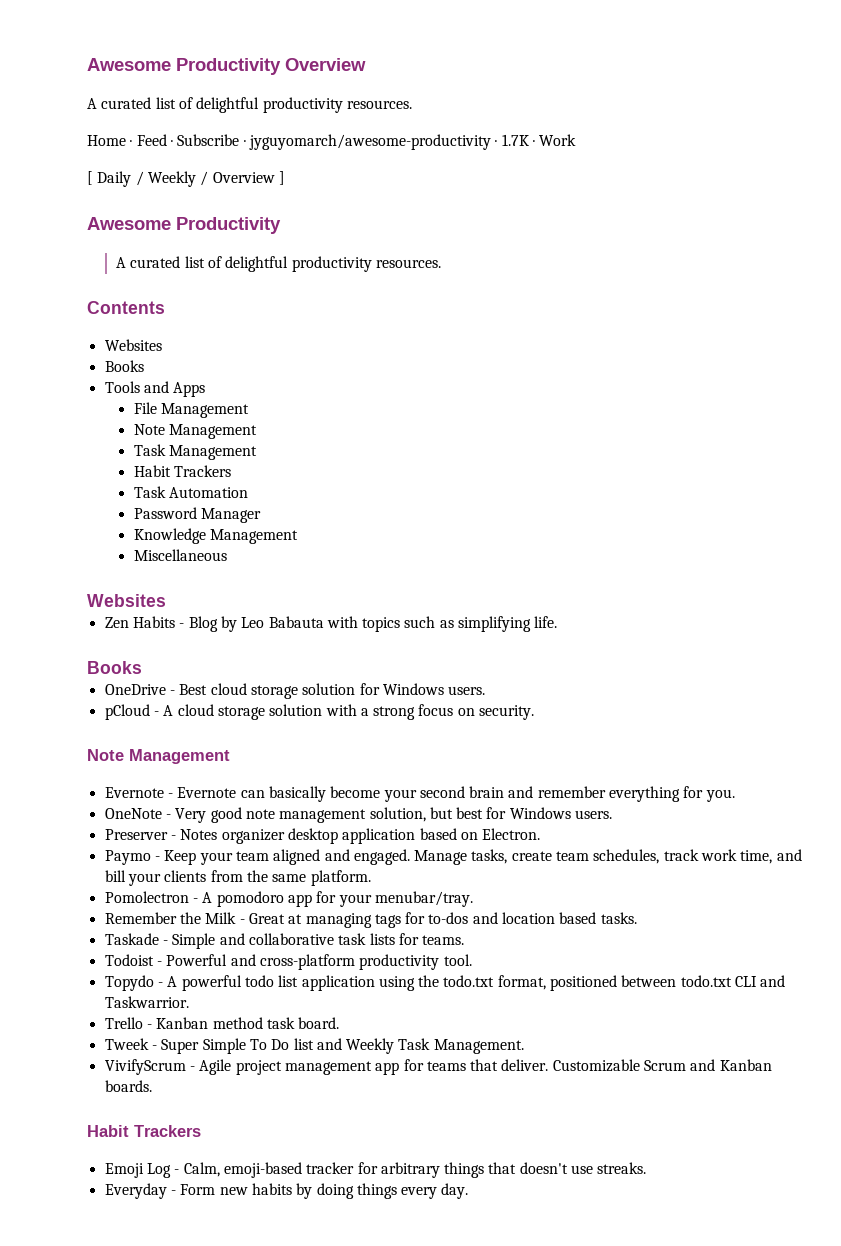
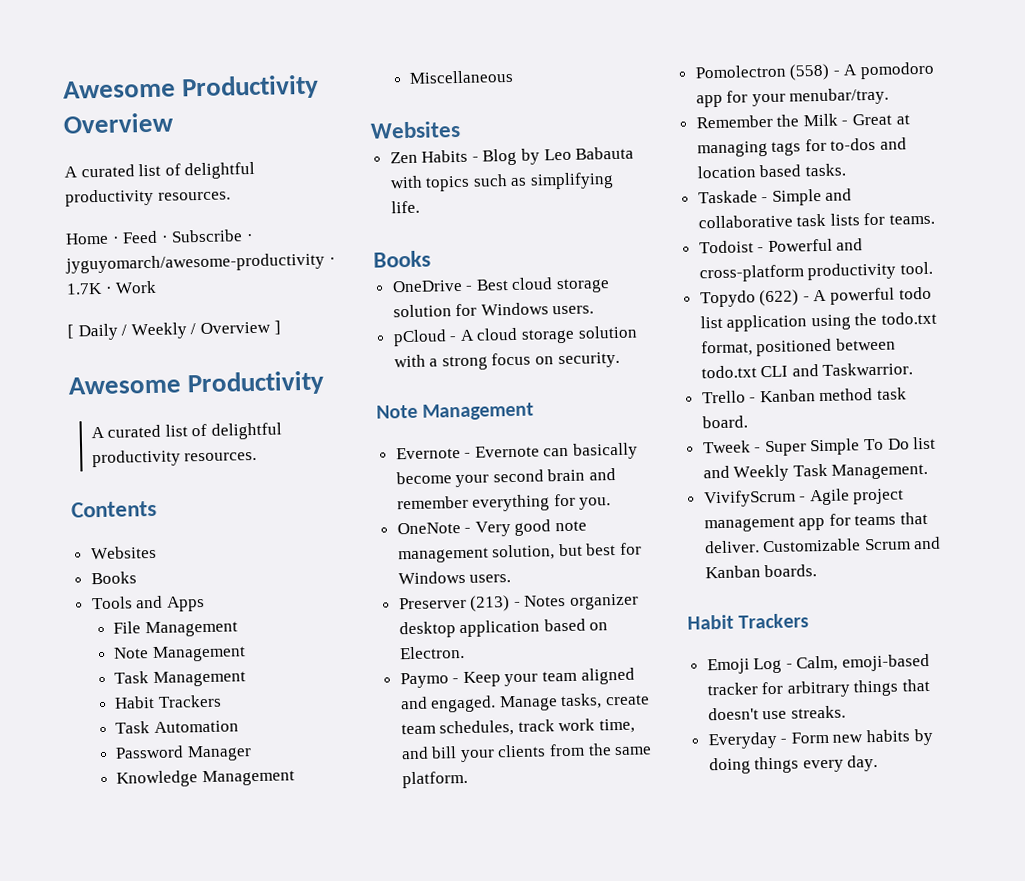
- Preserver - Notes organizer desktop application based on Electron.
+ Preserver (213) - Notes organizer desktop application based on Electron.
- Pomolectron - A pomodoro app for your menubar/tray.
+ Pomolectron (558) - A pomodoro app for your menubar/tray.
- Topydo - A powerful todo list application using the todo.txt format, positioned between todo.txt CLI and Taskwarrior.
+ Topydo (622) - A powerful todo list application using the todo.txt format, positioned between todo.txt CLI and Taskwarrior.

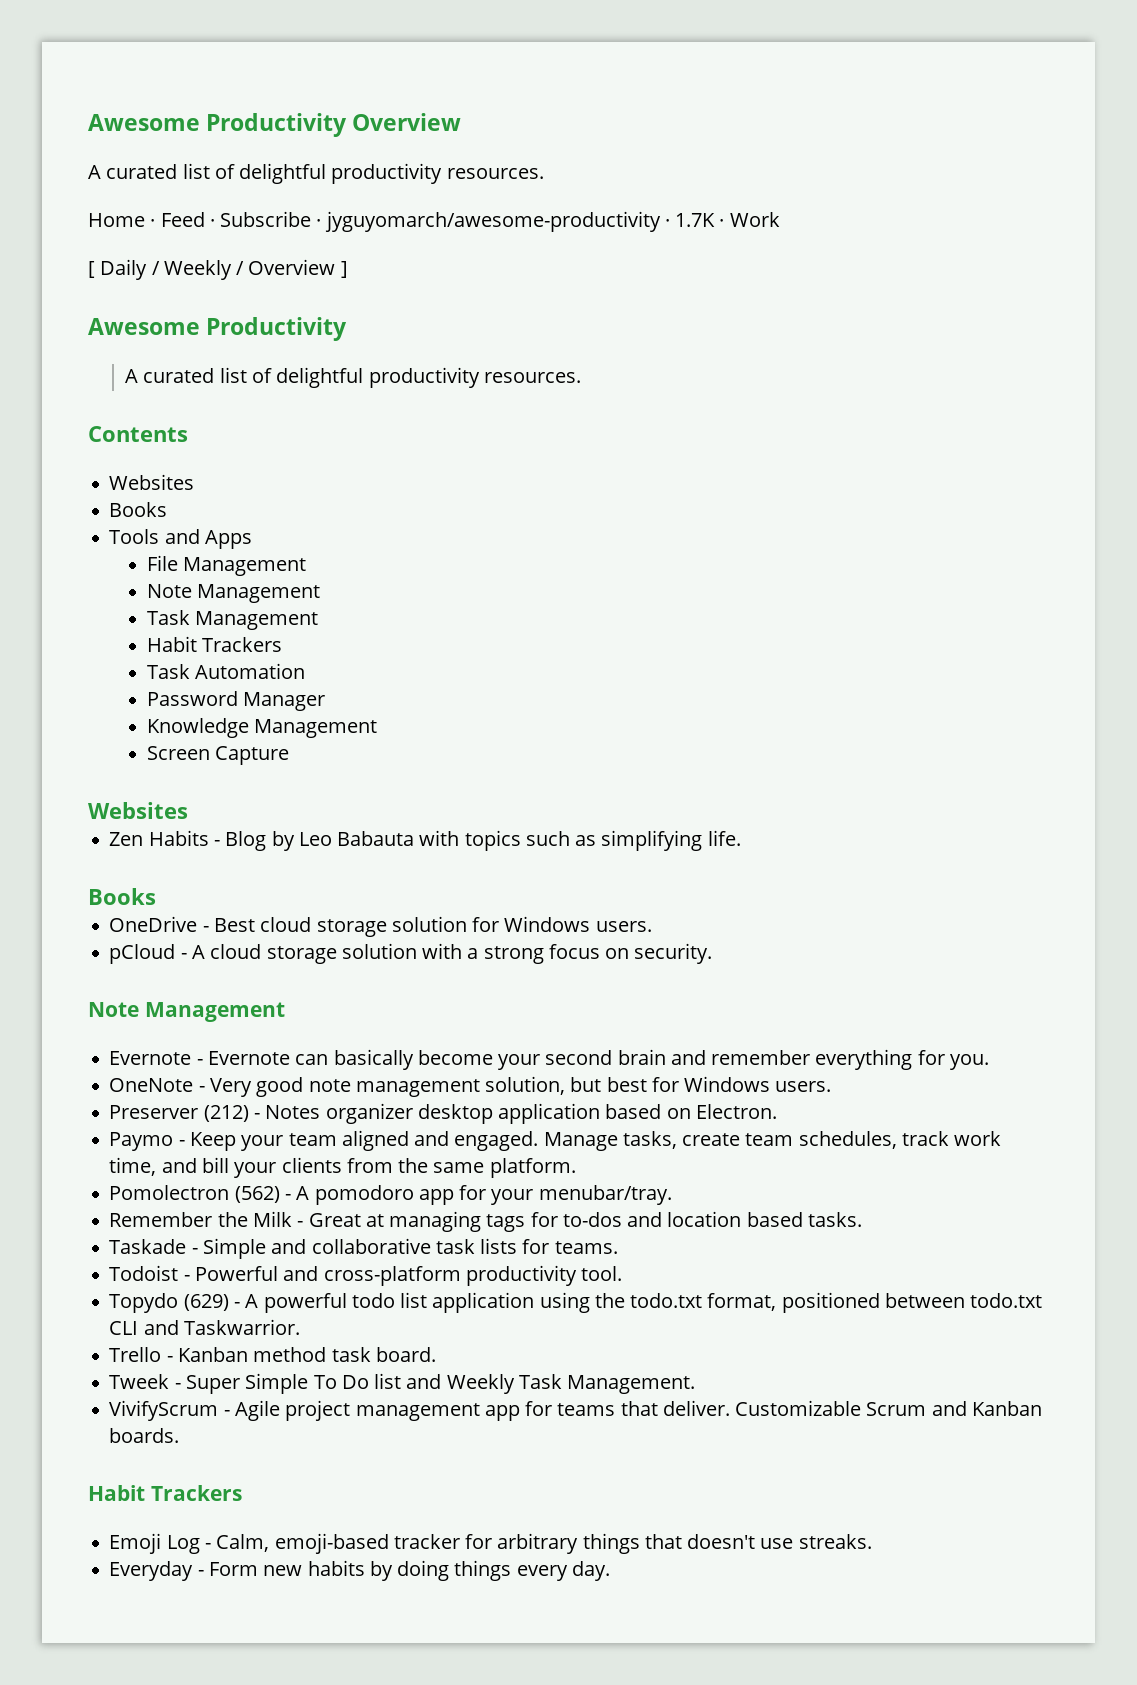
- Miscellaneous
+ Screen Capture
- Preserver (213) - Notes organizer desktop application based on Electron.
+ Preserver (212) - Notes organizer desktop application based on Electron.
- Pomolectron (558) - A pomodoro app for your menubar/tray.
+ Pomolectron (562) - A pomodoro app for your menubar/tray.
- Topydo (622) - A powerful todo list application using the todo.txt format, positioned between todo.txt CLI and Taskwarrior.
+ Topydo (629) - A powerful todo list application using the todo.txt format, positioned between todo.txt CLI and Taskwarrior.

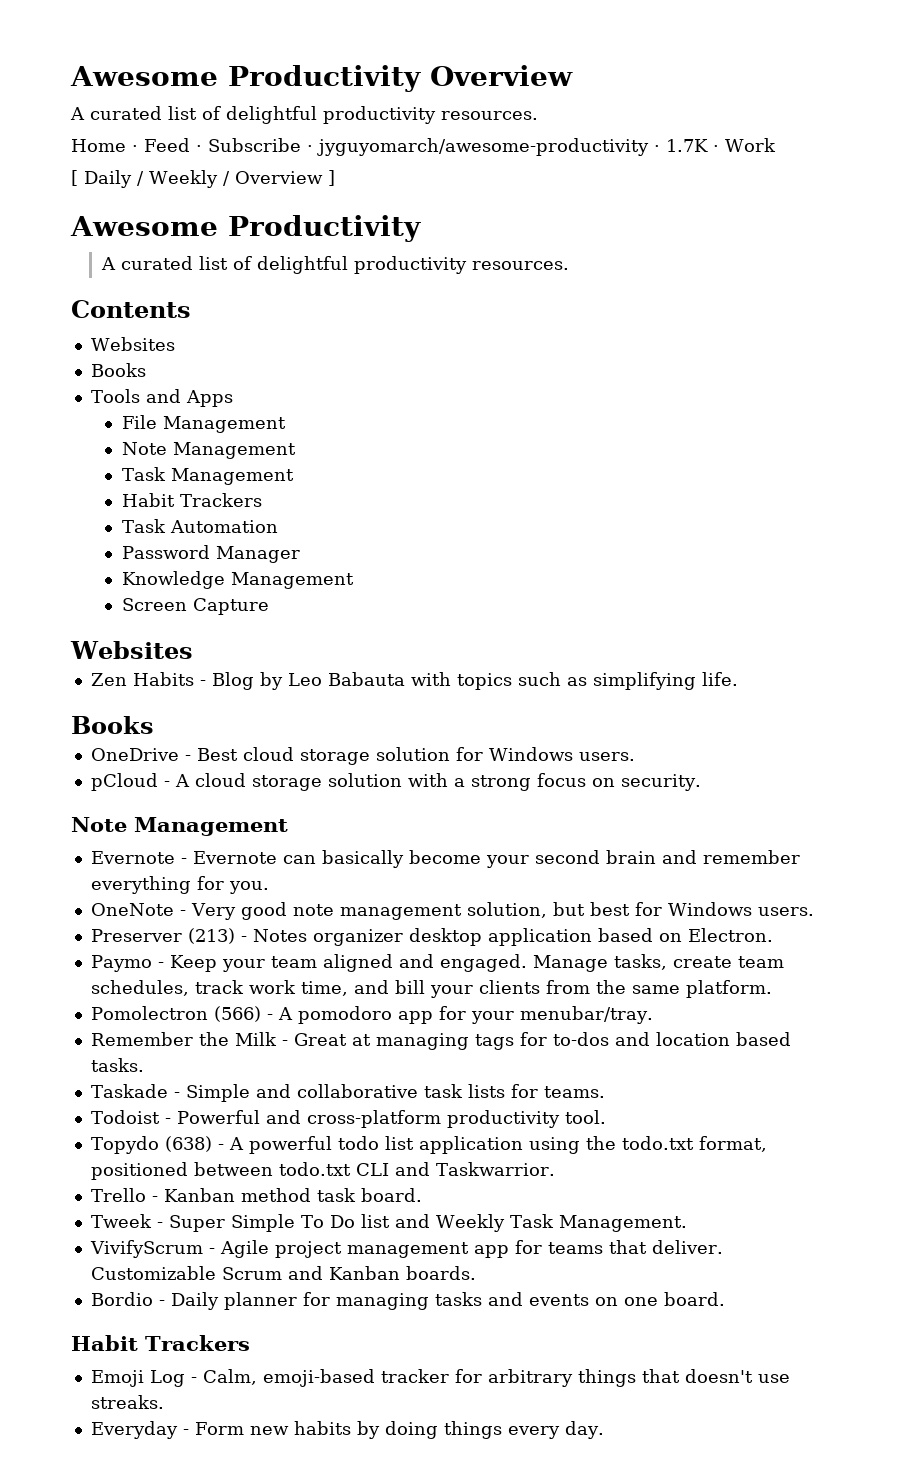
- Preserver (212) - Notes organizer desktop application based on Electron.
+ Preserver (213) - Notes organizer desktop application based on Electron.
- Pomolectron (562) - A pomodoro app for your menubar/tray.
+ Pomolectron (566) - A pomodoro app for your menubar/tray.
- Topydo (629) - A powerful todo list application using the todo.txt format, positioned between todo.txt CLI and Taskwarrior.
+ Topydo (638) - A powerful todo list application using the todo.txt format, positioned between todo.txt CLI and Taskwarrior.
+ Bordio - Daily planner for managing tasks and events on one board.

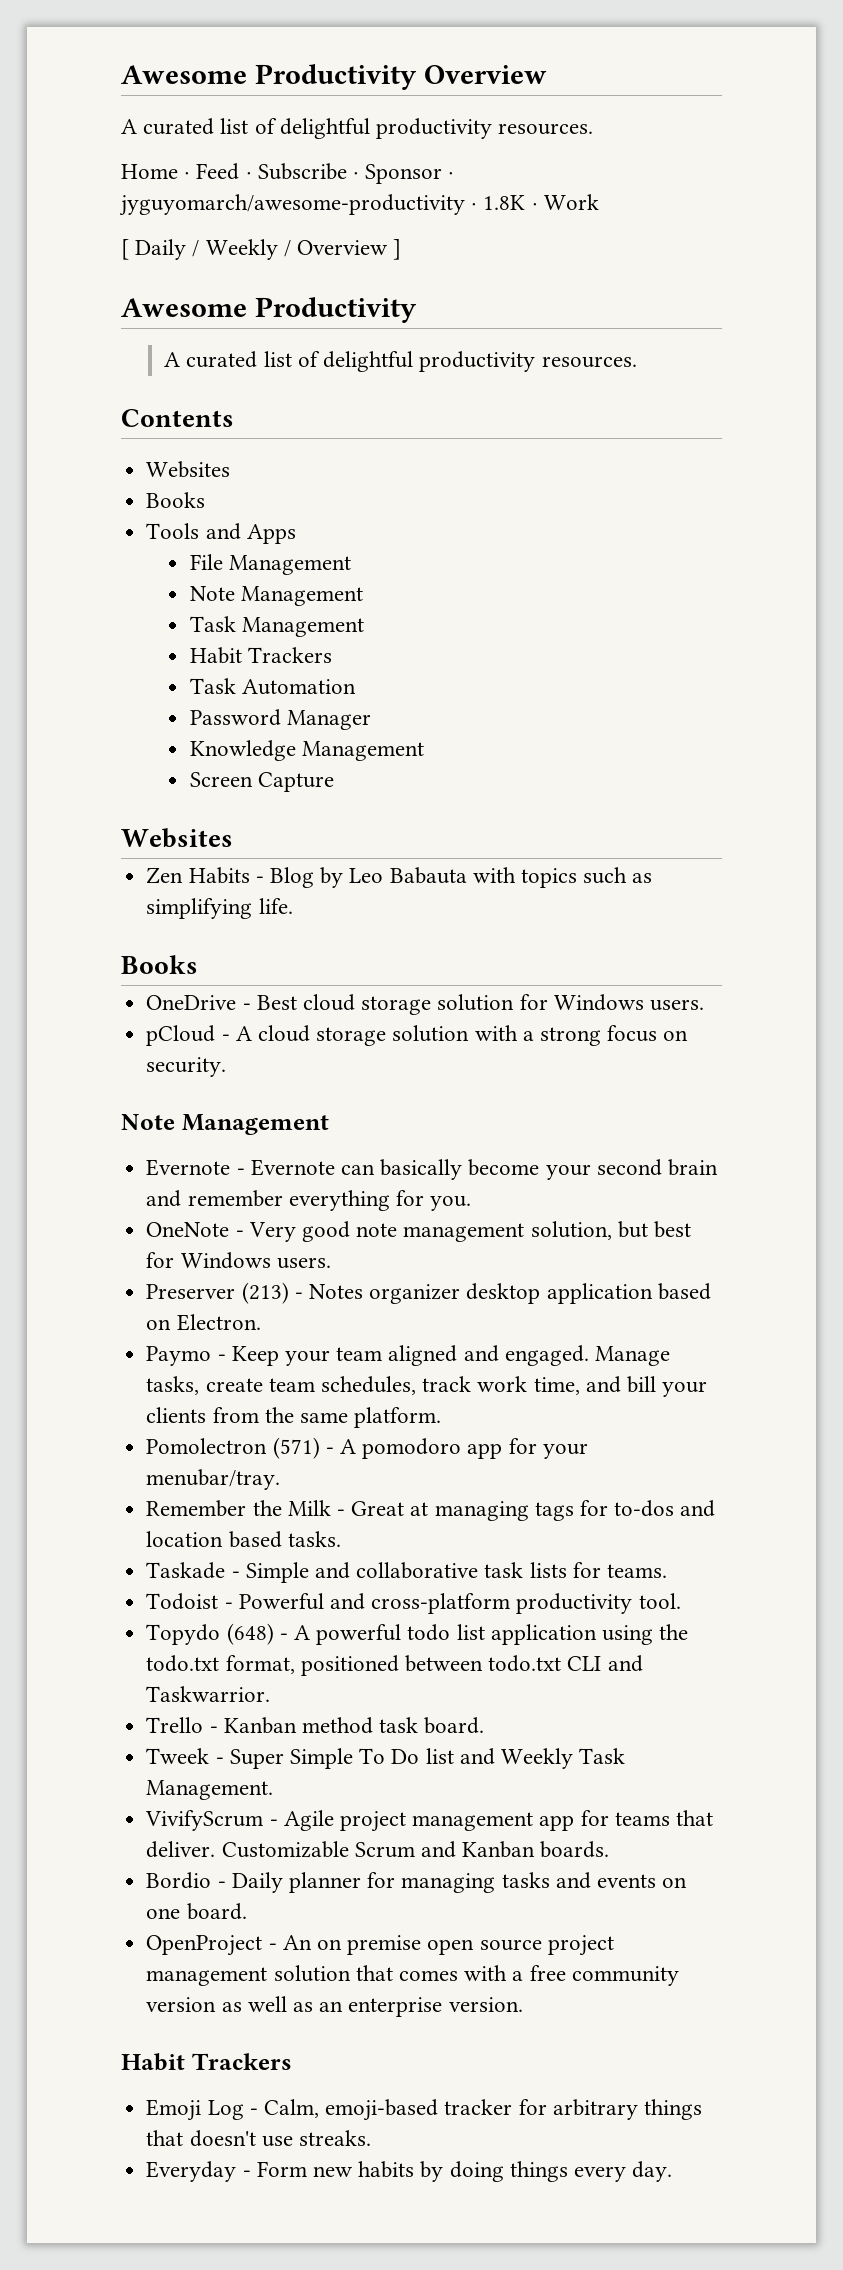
- Home · Feed · Subscribe · jyguyomarch/awesome-productivity · 1.7K · Work
+ Home · Feed · Subscribe · Sponsor · jyguyomarch/awesome-productivity · 1.8K · Work
- Pomolectron (566) - A pomodoro app for your menubar/tray.
+ Pomolectron (571) - A pomodoro app for your menubar/tray.
- Topydo (638) - A powerful todo list application using the todo.txt format, positioned between todo.txt CLI and Taskwarrior.
+ Topydo (648) - A powerful todo list application using the todo.txt format, positioned between todo.txt CLI and Taskwarrior.
+ OpenProject - An on premise open source project management solution that comes with a free community version as well as an enterprise version.

